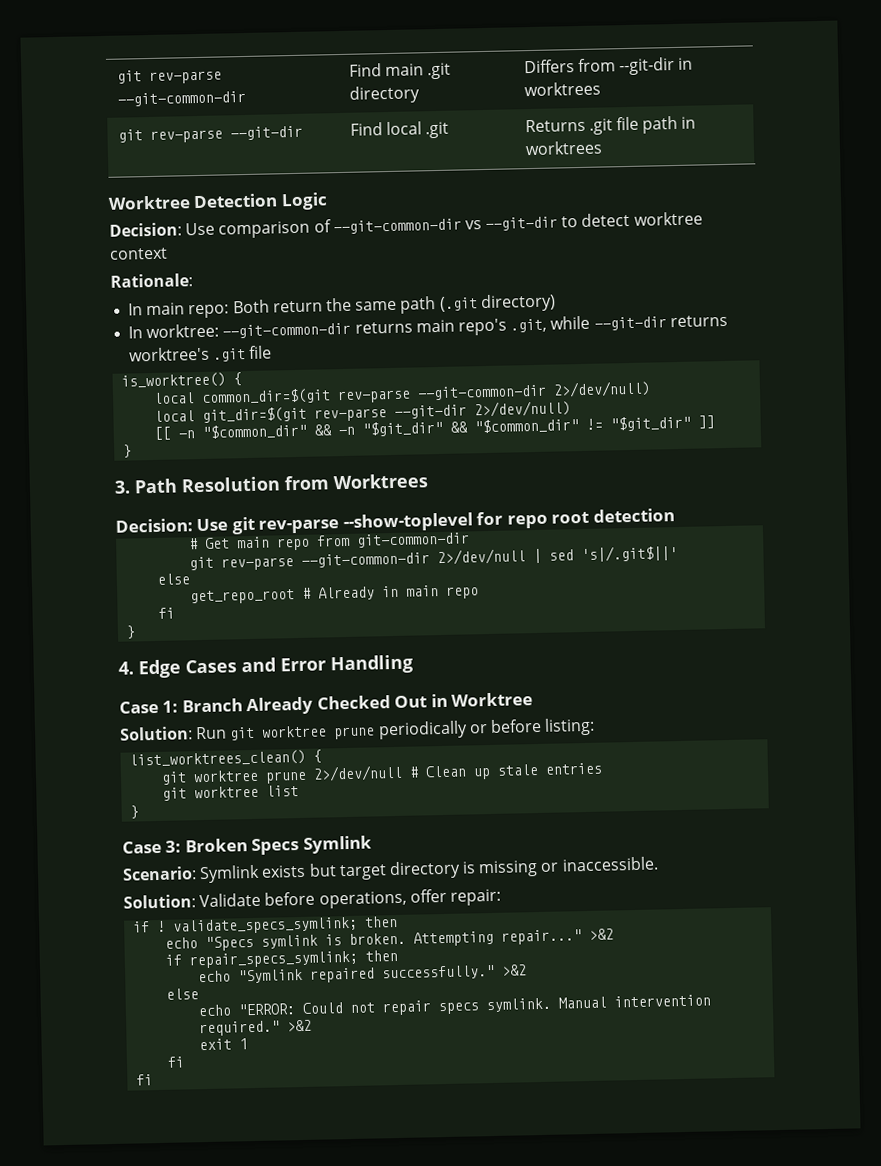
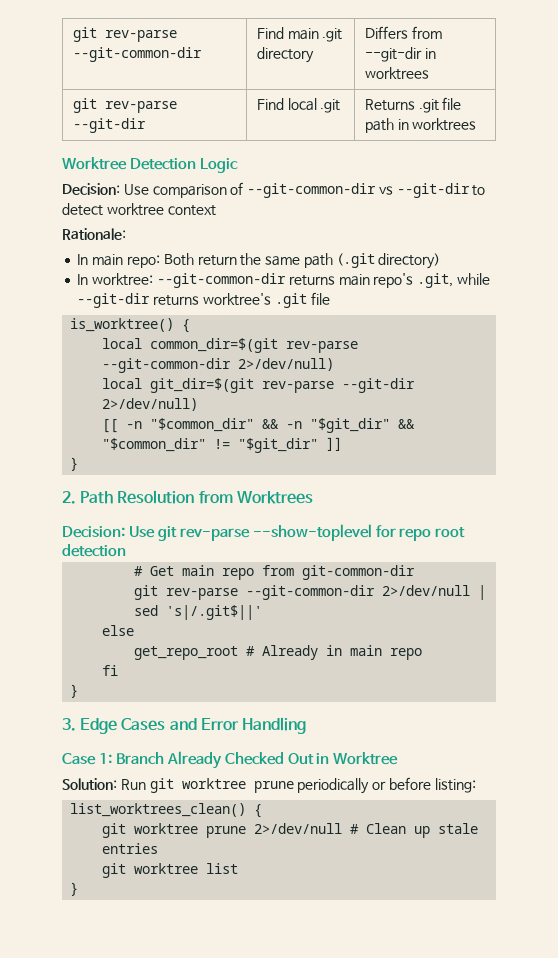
- 3. Path Resolution from Worktrees
+ 2. Path Resolution from Worktrees
- 4. Edge Cases and Error Handling
+ 3. Edge Cases and Error Handling
- Case 3: Broken Specs Symlink
- Scenario: Symlink exists but target directory is missing or inaccessible.
- Solution: Validate before operations, offer repair:
- if ! validate_specs_symlink; then
- echo "Specs symlink is broken. Attempting repair..." >&2
- if repair_specs_symlink; then
- echo "Symlink repaired successfully." >&2
- else
- echo "ERROR: Could not repair specs symlink. Manual intervention required." >&2
- exit 1
- fi
- fi

